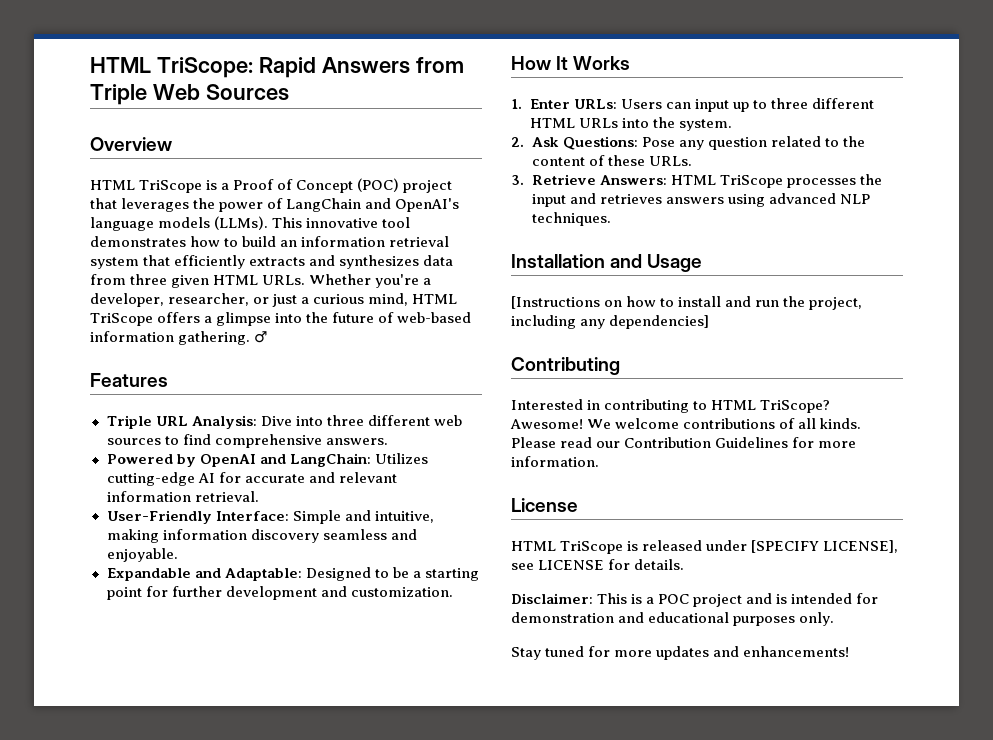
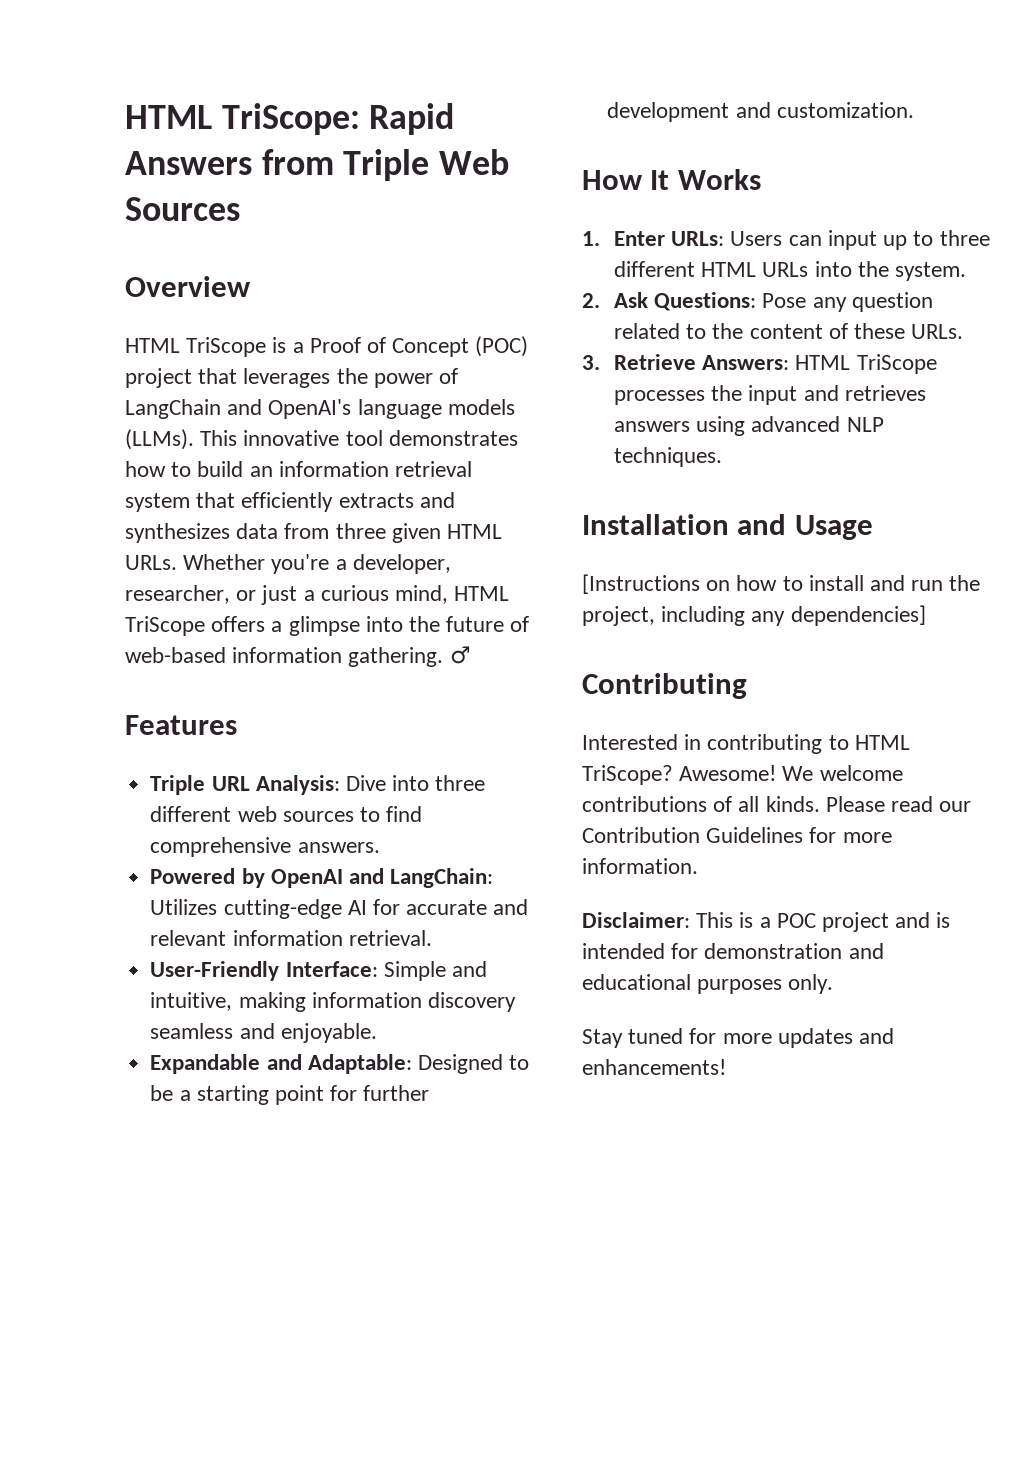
- License
- HTML TriScope is released under [SPECIFY LICENSE], see LICENSE for details.

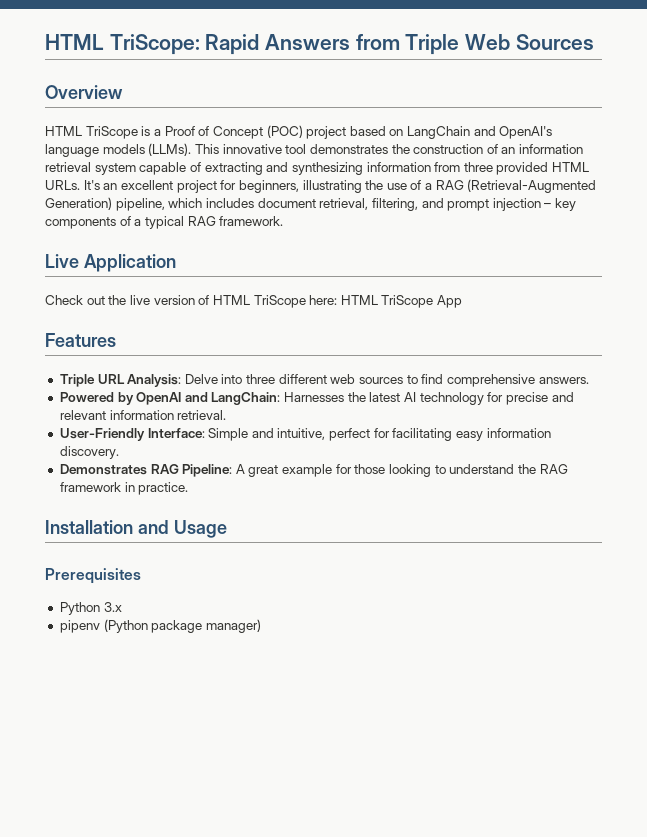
- HTML TriScope is a Proof of Concept (POC) project that leverages the power of LangChain and OpenAI's language models (LLMs).
+ HTML TriScope is a Proof of Concept (POC) project based on LangChain and OpenAI's language models (LLMs).
- This innovative tool demonstrates how to build an information retrieval system that efficiently extracts and synthesizes data from three given HTML URLs.
+ This innovative tool demonstrates the construction of an information retrieval system capable of extracting and synthesizing information from three provided HTML URLs.
- Whether you're a developer, researcher, or just a curious mind, HTML TriScope offers a glimpse into the future of web-based information gathering. ♂
+ It's an excellent project for beginners, illustrating the use of a RAG (Retrieval-Augmented Generation) pipeline, which includes document retrieval, filtering, and prompt injection – key components of a typical RAG framework.
+ Live Application
+ Check out the live version of HTML TriScope here: HTML TriScope App
- Triple URL Analysis: Dive into three different web sources to find comprehensive answers.
+ Triple URL Analysis: Delve into three different web sources to find comprehensive answers.
- Powered by OpenAI and LangChain: Utilizes cutting-edge AI for accurate and relevant information retrieval.
+ Powered by OpenAI and LangChain: Harnesses the latest AI technology for precise and relevant information retrieval.
- User-Friendly Interface: Simple and intuitive, making information discovery seamless and enjoyable.
- Expandable and Adaptable: Designed to be a starting point for further development and customization.
- How It Works
- 1. Enter URLs: Users can input up to three different HTML URLs into the system.
- 2. Ask Questions: Pose any question related to the content of these URLs.
- 3. Retrieve Answers: HTML TriScope processes the input and retrieves answers using advanced NLP techniques.
+ User-Friendly Interface: Simple and intuitive, perfect for facilitating easy information discovery.
+ Demonstrates RAG Pipeline: A great example for those looking to understand the RAG framework in practice.
  Installation and Usage
- [Instructions on how to install and run the project, including any dependencies]
- Contributing
- Interested in contributing to HTML TriScope? Awesome! We welcome contributions of all kinds. Please read our Contribution Guidelines for more information.
- Disclaimer: This is a POC project and is intended for demonstration and educational purposes only.
- Stay tuned for more updates and enhancements!
+ Prerequisites
+ Python 3.x
+ pipenv (Python package manager)

